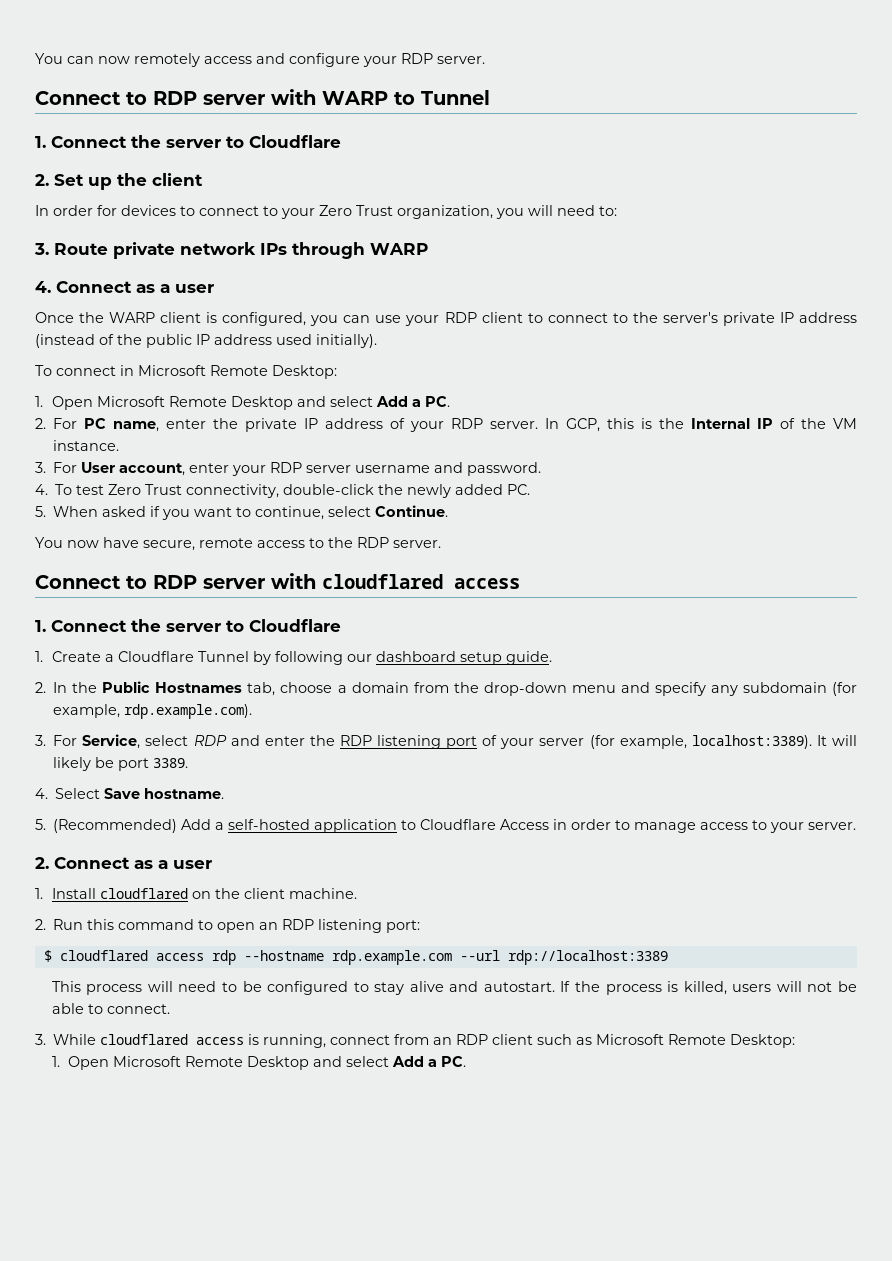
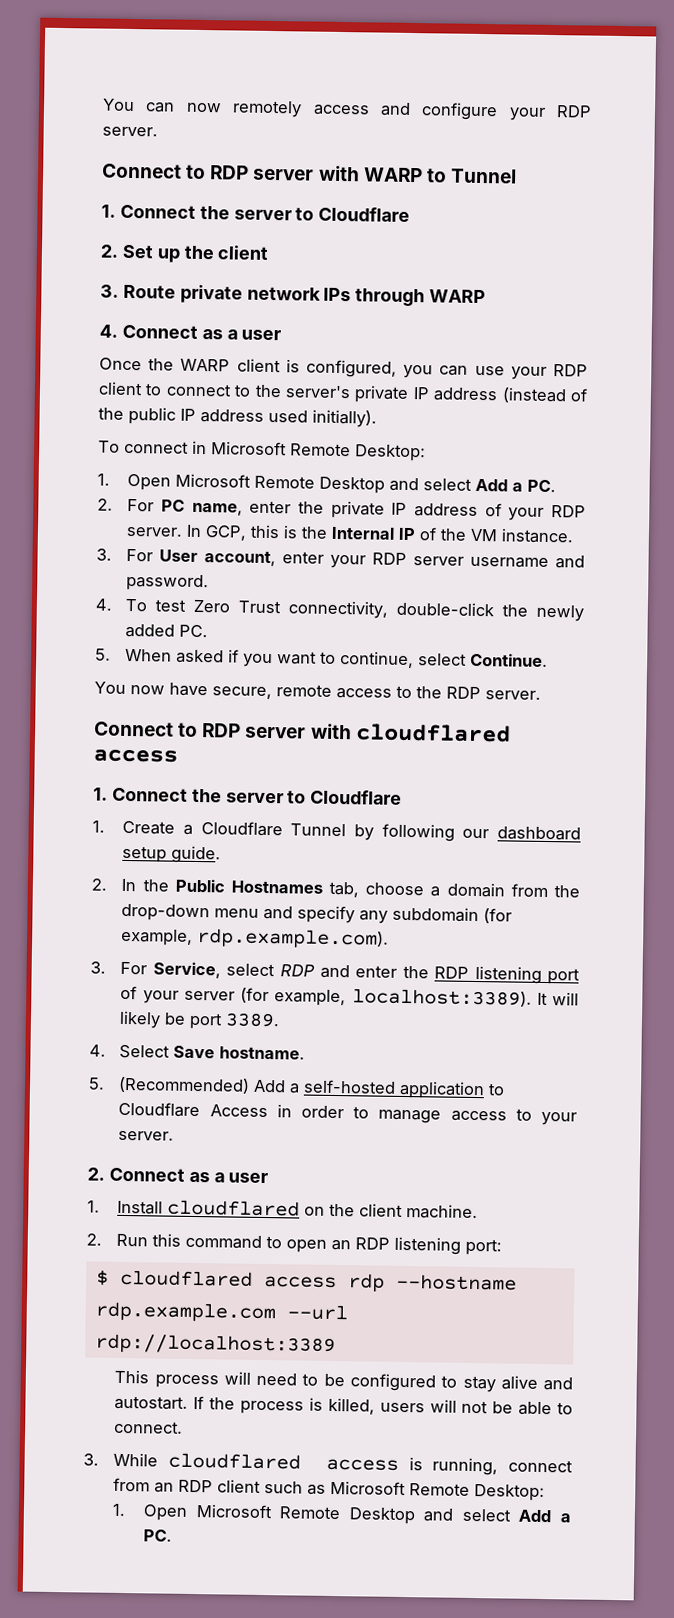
- In order for devices to connect to your Zero Trust organization, you will need to:

